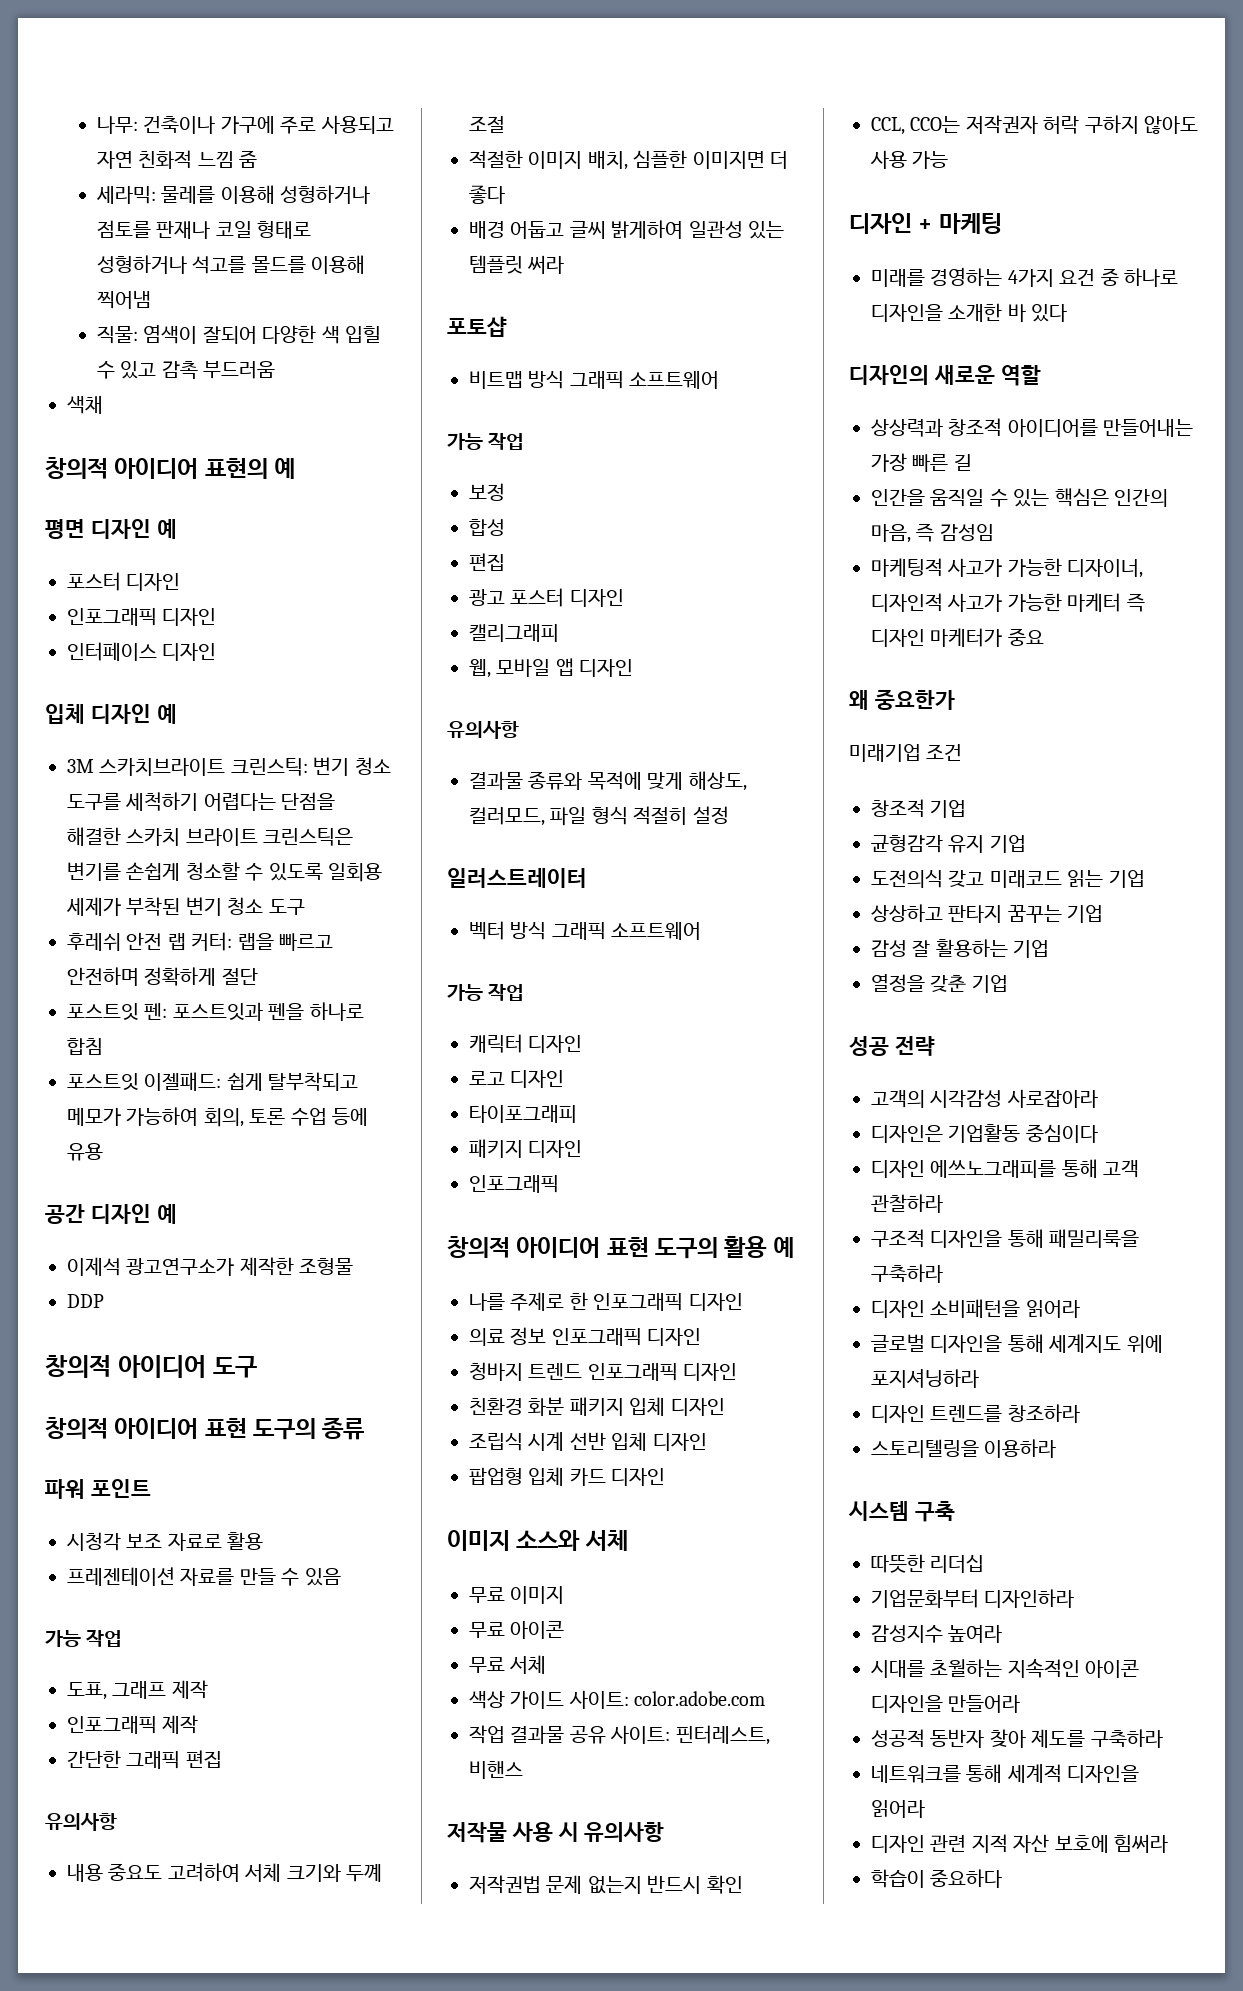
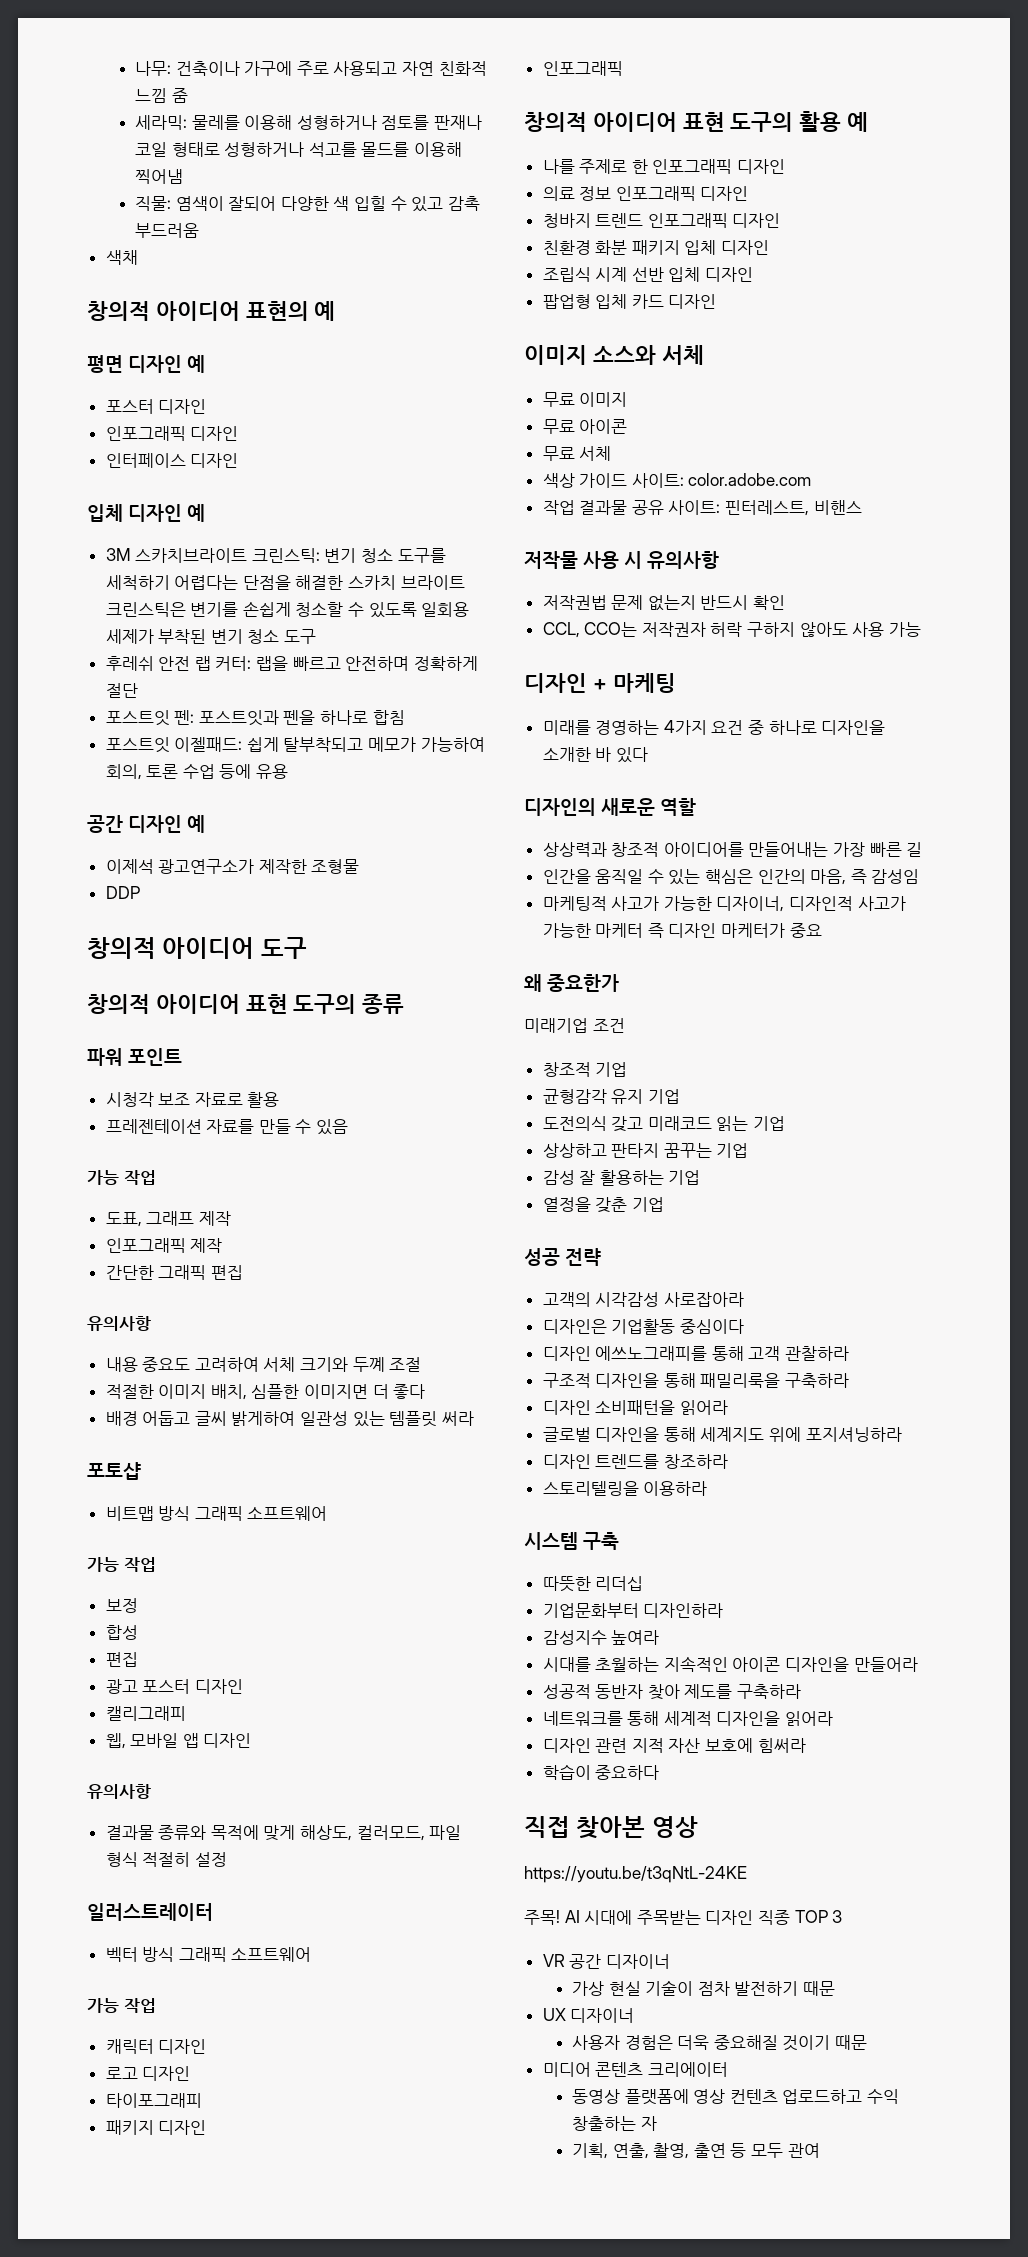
+ 직접 찾아본 영상
+ https://youtu.be/t3qNtL-24KE
+ 주목! AI 시대에 주목받는 디자인 직종 TOP 3
+ VR 공간 디자이너
+ 가상 현실 기술이 점차 발전하기 때문
+ UX 디자이너
+ 사용자 경험은 더욱 중요해질 것이기 때문
+ 미디어 콘텐츠 크리에이터
+ 동영상 플랫폼에 영상 컨텐츠 업로드하고 수익 창출하는 자
+ 기획, 연출, 촬영, 출연 등 모두 관여

